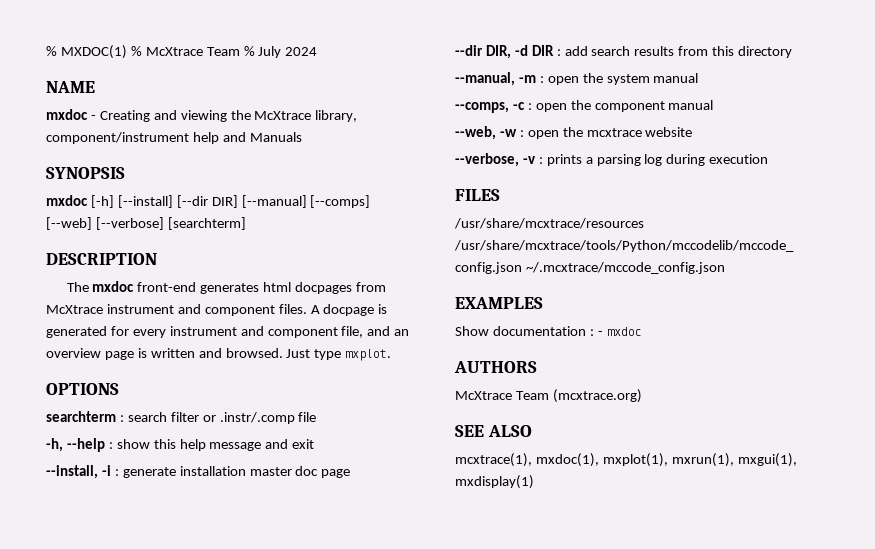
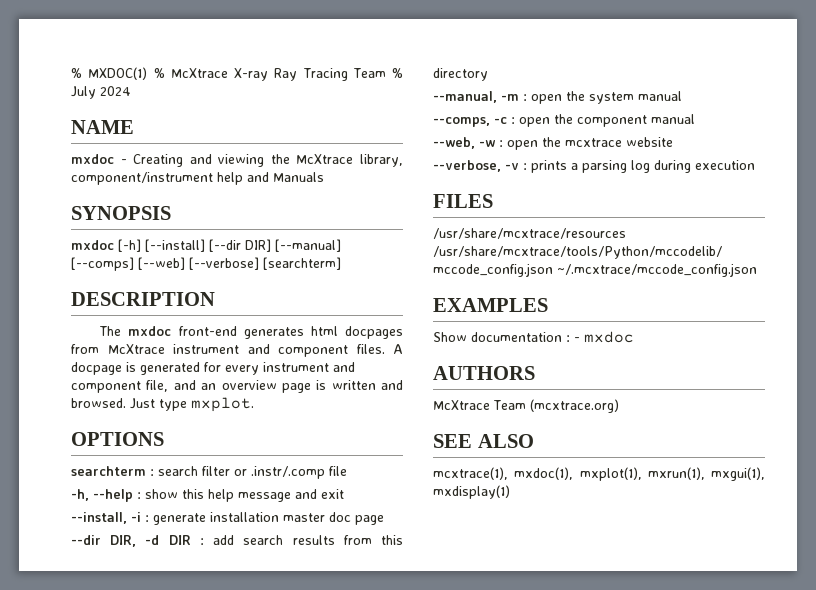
- % MXDOC(1) % McXtrace Team % July 2024
+ % MXDOC(1) % McXtrace X-ray Ray Tracing Team % July 2024

